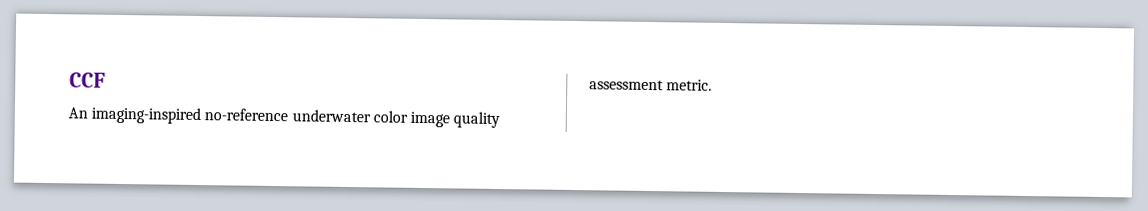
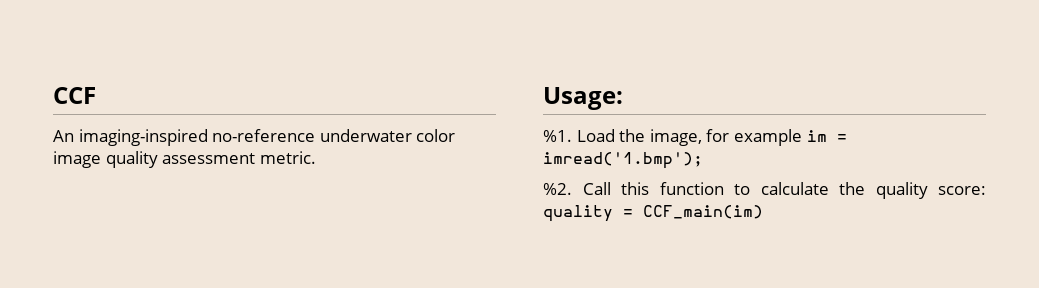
+ Usage:
+ %1. Load the image, for example im = imread('1.bmp');
+ %2. Call this function to calculate the quality score: quality = CCF_main(im)

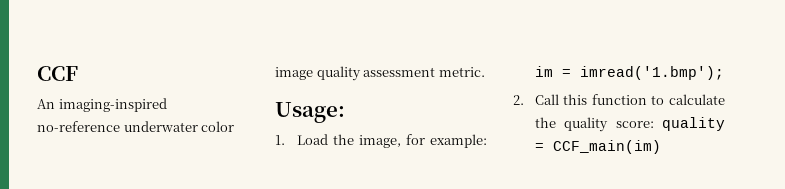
- %1. Load the image, for example im = imread('1.bmp');
+ 1. Load the image, for example: im = imread('1.bmp');
- %2. Call this function to calculate the quality score: quality = CCF_main(im)
+ 2. Call this function to calculate the quality score: quality = CCF_main(im)

